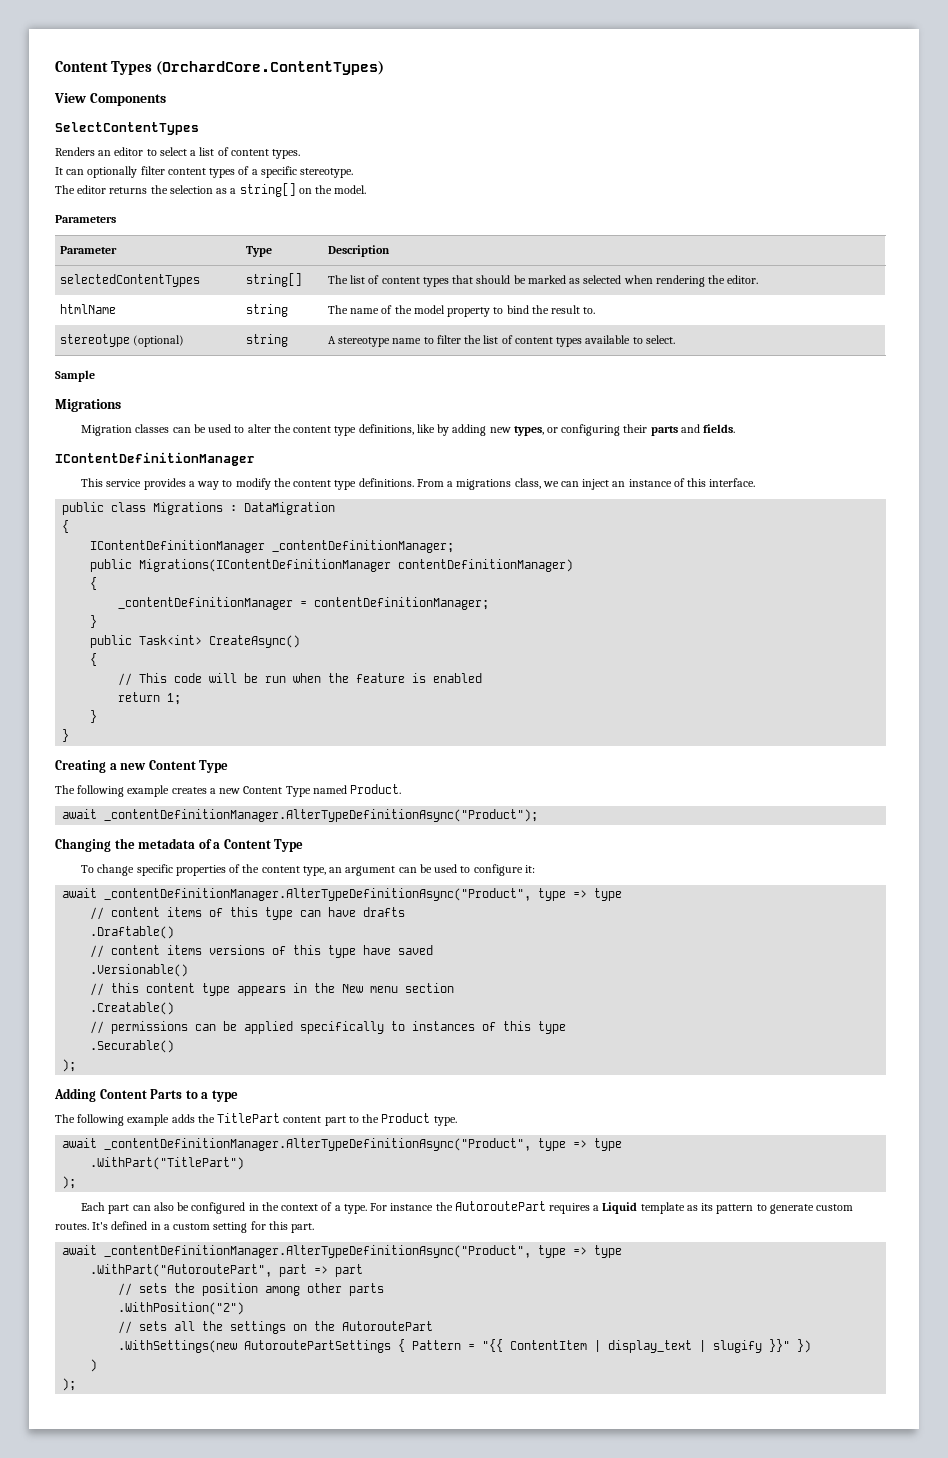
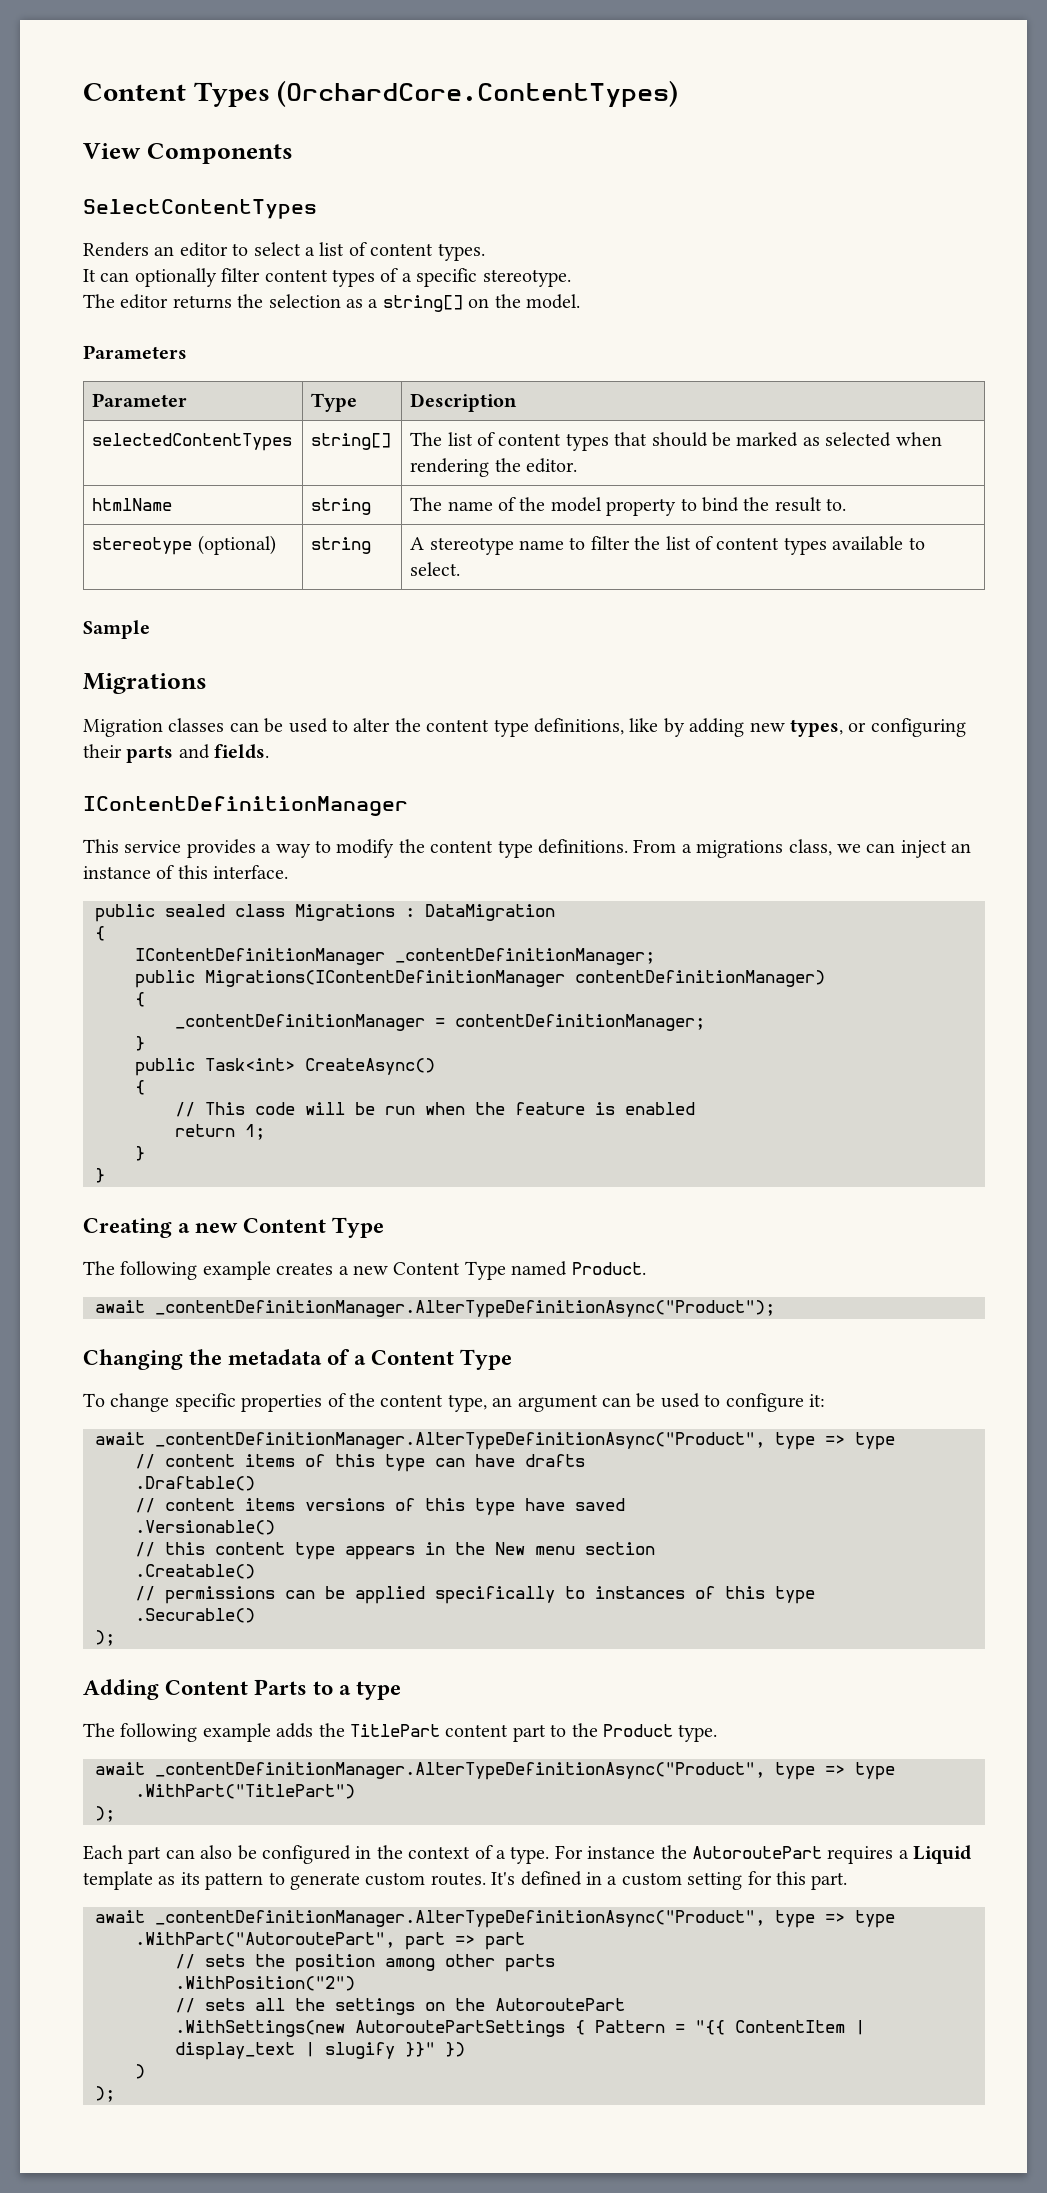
- public class Migrations : DataMigration
+ public sealed class Migrations : DataMigration

